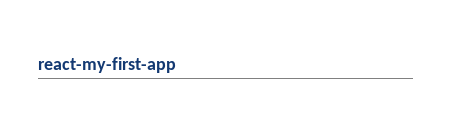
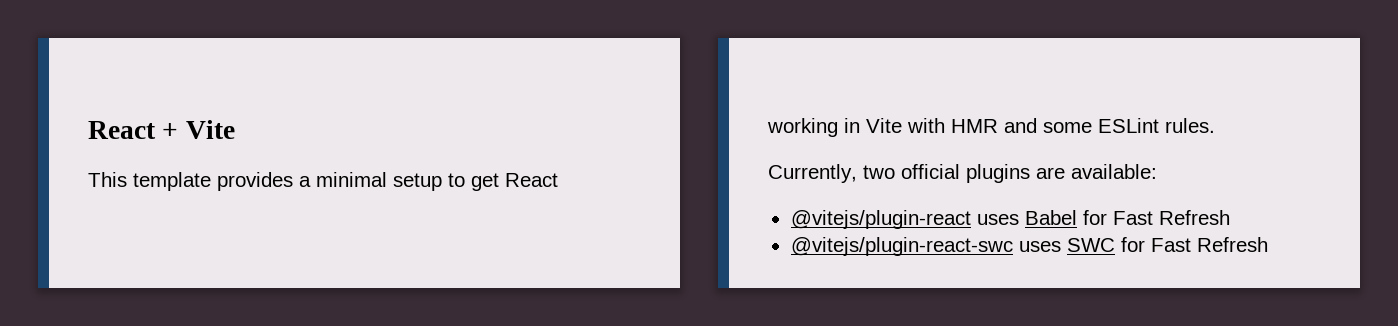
- react-my-first-app
+ React + Vite
+ This template provides a minimal setup to get React working in Vite with HMR and some ESLint rules.
+ Currently, two official plugins are available:
+ @vitejs/plugin-react uses Babel for Fast Refresh
+ @vitejs/plugin-react-swc uses SWC for Fast Refresh

